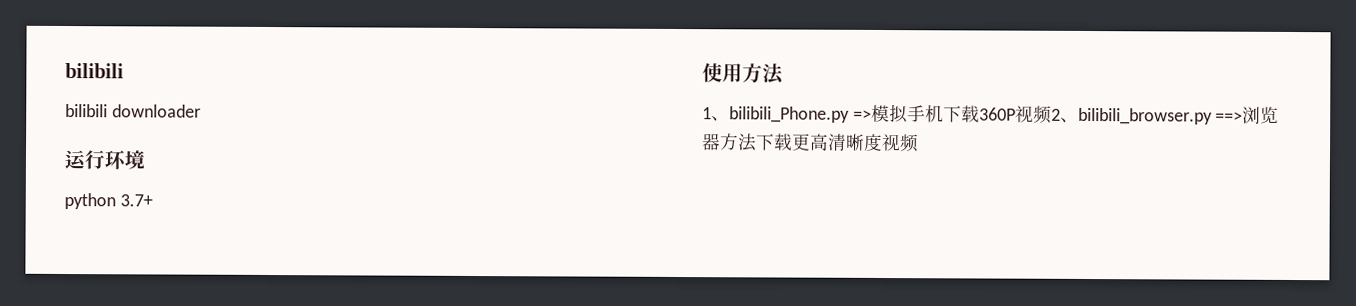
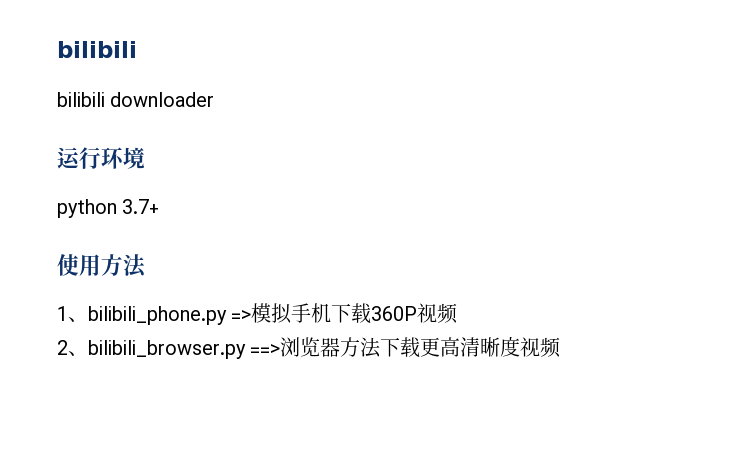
- 1、bilibili_Phone.py =>模拟手机下载360P视频2、bilibili_browser.py ==>浏览器方法下载更高清晰度视频
+ 1、bilibili_phone.py =>模拟手机下载360P视频
+ 2、bilibili_browser.py ==>浏览器方法下载更高清晰度视频

